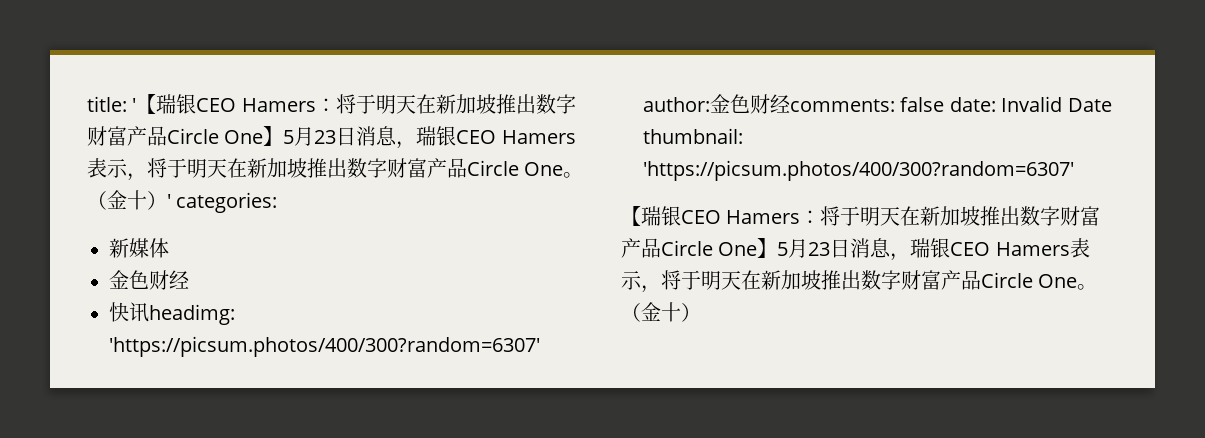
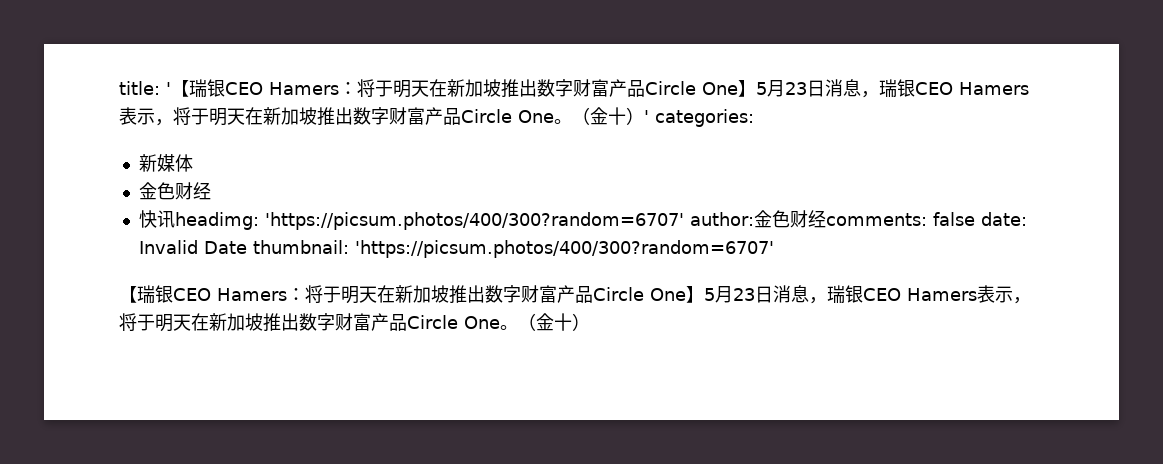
- 快讯headimg: 'https://picsum.photos/400/300?random=6307' author:金色财经comments: false date: Invalid Date thumbnail: 'https://picsum.photos/400/300?random=6307'
+ 快讯headimg: 'https://picsum.photos/400/300?random=6707' author:金色财经comments: false date: Invalid Date thumbnail: 'https://picsum.photos/400/300?random=6707'

